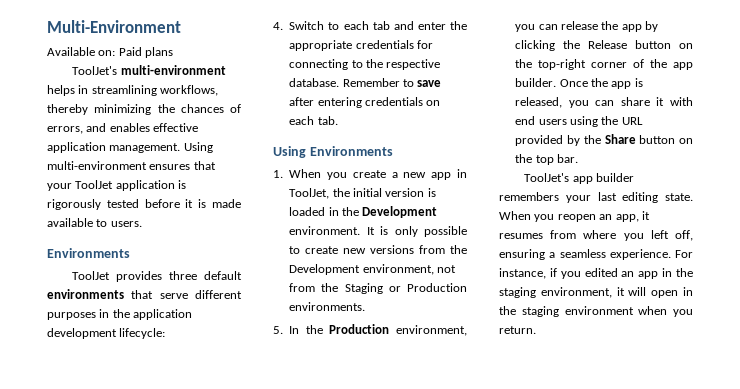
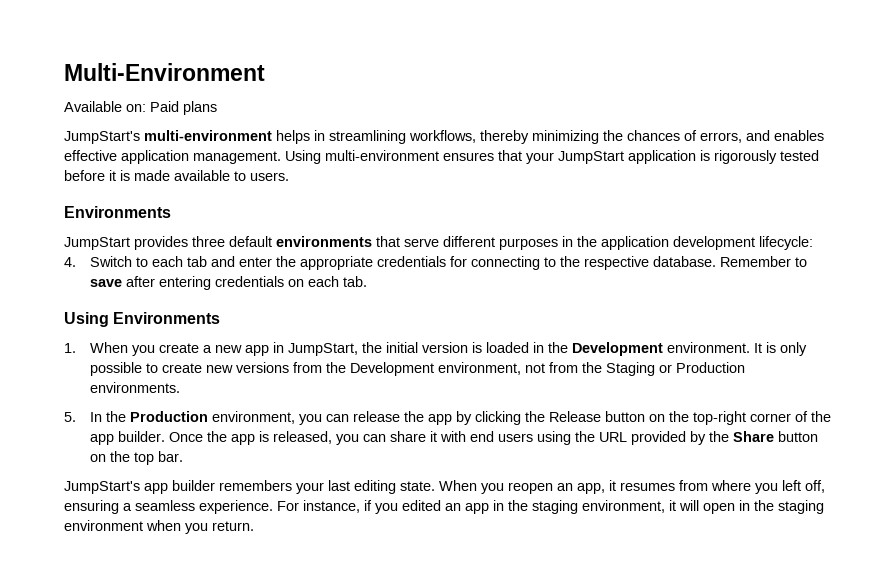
- ToolJet's multi-environment helps in streamlining workflows, thereby minimizing the chances of errors, and enables effective application management.
+ JumpStart's multi-environment helps in streamlining workflows, thereby minimizing the chances of errors, and enables effective application management.
- Using multi-environment ensures that your ToolJet application is rigorously tested before it is made available to users.
+ Using multi-environment ensures that your JumpStart application is rigorously tested before it is made available to users.
- ToolJet provides three default environments that serve different purposes in the application development lifecycle:
+ JumpStart provides three default environments that serve different purposes in the application development lifecycle:
- 1. When you create a new app in ToolJet, the initial version is loaded in the Development environment.
+ 1. When you create a new app in JumpStart, the initial version is loaded in the Development environment.
- ToolJet's app builder remembers your last editing state.
+ JumpStart's app builder remembers your last editing state.

